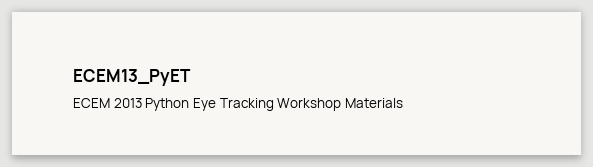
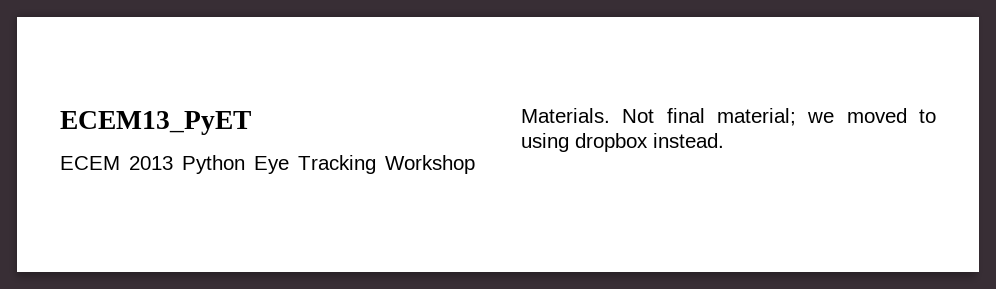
- ECEM 2013 Python Eye Tracking Workshop Materials
+ ECEM 2013 Python Eye Tracking Workshop Materials. Not final material; we moved to using dropbox instead.

